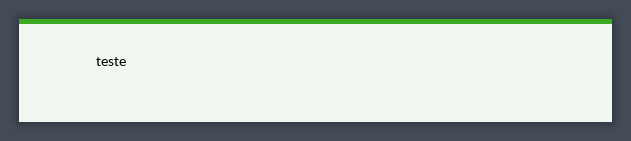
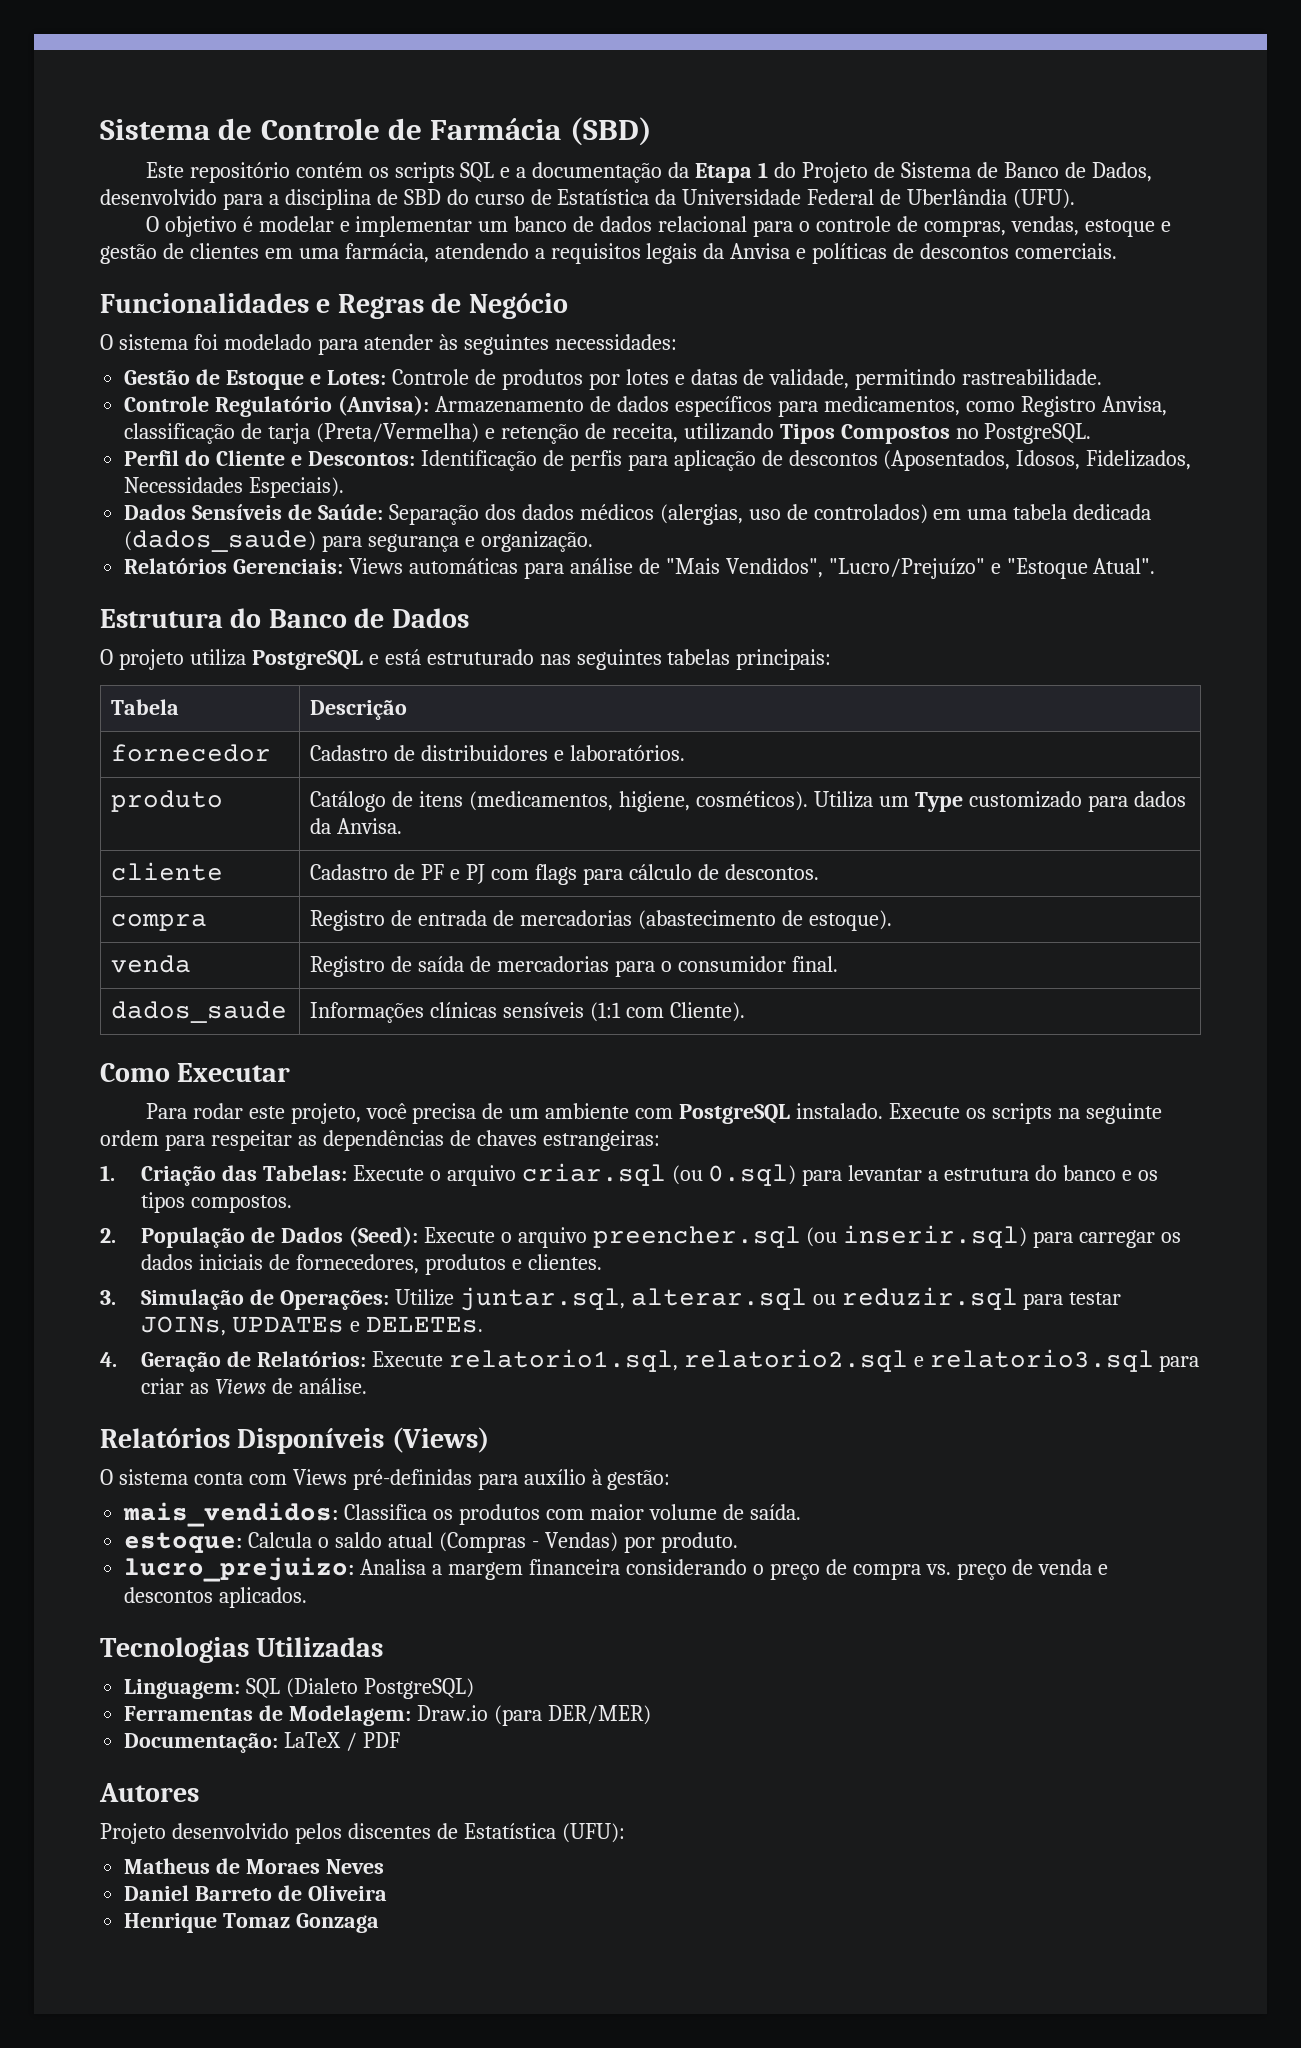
- teste
+ Sistema de Controle de Farmácia (SBD)
+ Este repositório contém os scripts SQL e a documentação da Etapa 1 do Projeto de Sistema de Banco de Dados, desenvolvido para a disciplina de SBD do curso de Estatística da Universidade Federal de Uberlândia (UFU).
+ O objetivo é modelar e implementar um banco de dados relacional para o controle de compras, vendas, estoque e gestão de clientes em uma farmácia, atendendo a requisitos legais da Anvisa e políticas de descontos comerciais.
+ Funcionalidades e Regras de Negócio
+ O sistema foi modelado para atender às seguintes necessidades:
+ Gestão de Estoque e Lotes: Controle de produtos por lotes e datas de validade, permitindo rastreabilidade.
+ Controle Regulatório (Anvisa): Armazenamento de dados específicos para medicamentos, como Registro Anvisa, classificação de tarja (Preta/Vermelha) e retenção de receita, utilizando Tipos Compostos no PostgreSQL.
+ Perfil do Cliente e Descontos: Identificação de perfis para aplicação de descontos (Aposentados, Idosos, Fidelizados, Necessidades Especiais).
+ Dados Sensíveis de Saúde: Separação dos dados médicos (alergias, uso de controlados) em uma tabela dedicada (dados_saude) para segurança e organização.
+ Relatórios Gerenciais: Views automáticas para análise de "Mais Vendidos", "Lucro/Prejuízo" e "Estoque Atual".
+ Estrutura do Banco de Dados
+ O projeto utiliza PostgreSQL e está estruturado nas seguintes tabelas principais:
+ Tabela | Descrição
+ fornecedor | Cadastro de distribuidores e laboratórios.
+ produto | Catálogo de itens (medicamentos, higiene, cosméticos). Utiliza um Type customizado para dados da Anvisa.
+ cliente | Cadastro de PF e PJ com flags para cálculo de descontos.
+ compra | Registro de entrada de mercadorias (abastecimento de estoque).
+ venda | Registro de saída de mercadorias para o consumidor final.
+ dados_saude | Informações clínicas sensíveis (1:1 com Cliente).
+ Como Executar
+ Para rodar este projeto, você precisa de um ambiente com PostgreSQL instalado. Execute os scripts na seguinte ordem para respeitar as dependências de chaves estrangeiras:
+ 1. Criação das Tabelas: Execute o arquivo criar.sql (ou 0.sql) para levantar a estrutura do banco e os tipos compostos.
+ 2. População de Dados (Seed): Execute o arquivo preencher.sql (ou inserir.sql) para carregar os dados iniciais de fornecedores, produtos e clientes.
+ 3. Simulação de Operações: Utilize juntar.sql, alterar.sql ou reduzir.sql para testar JOINs, UPDATEs e DELETEs.
+ 4. Geração de Relatórios: Execute relatorio1.sql, relatorio2.sql e relatorio3.sql para criar as Views de análise.
+ Relatórios Disponíveis (Views)
+ O sistema conta com Views pré-definidas para auxílio à gestão:
+ mais_vendidos: Classifica os produtos com maior volume de saída.
+ estoque: Calcula o saldo atual (Compras - Vendas) por produto.
+ lucro_prejuizo: Analisa a margem financeira considerando o preço de compra vs. preço de venda e descontos aplicados.
+ Tecnologias Utilizadas
+ Linguagem: SQL (Dialeto PostgreSQL)
+ Ferramentas de Modelagem: Draw.io (para DER/MER)
+ Documentação: LaTeX / PDF
+ Autores
+ Projeto desenvolvido pelos discentes de Estatística (UFU):
+ Matheus de Moraes Neves
+ Daniel Barreto de Oliveira
+ Henrique Tomaz Gonzaga

